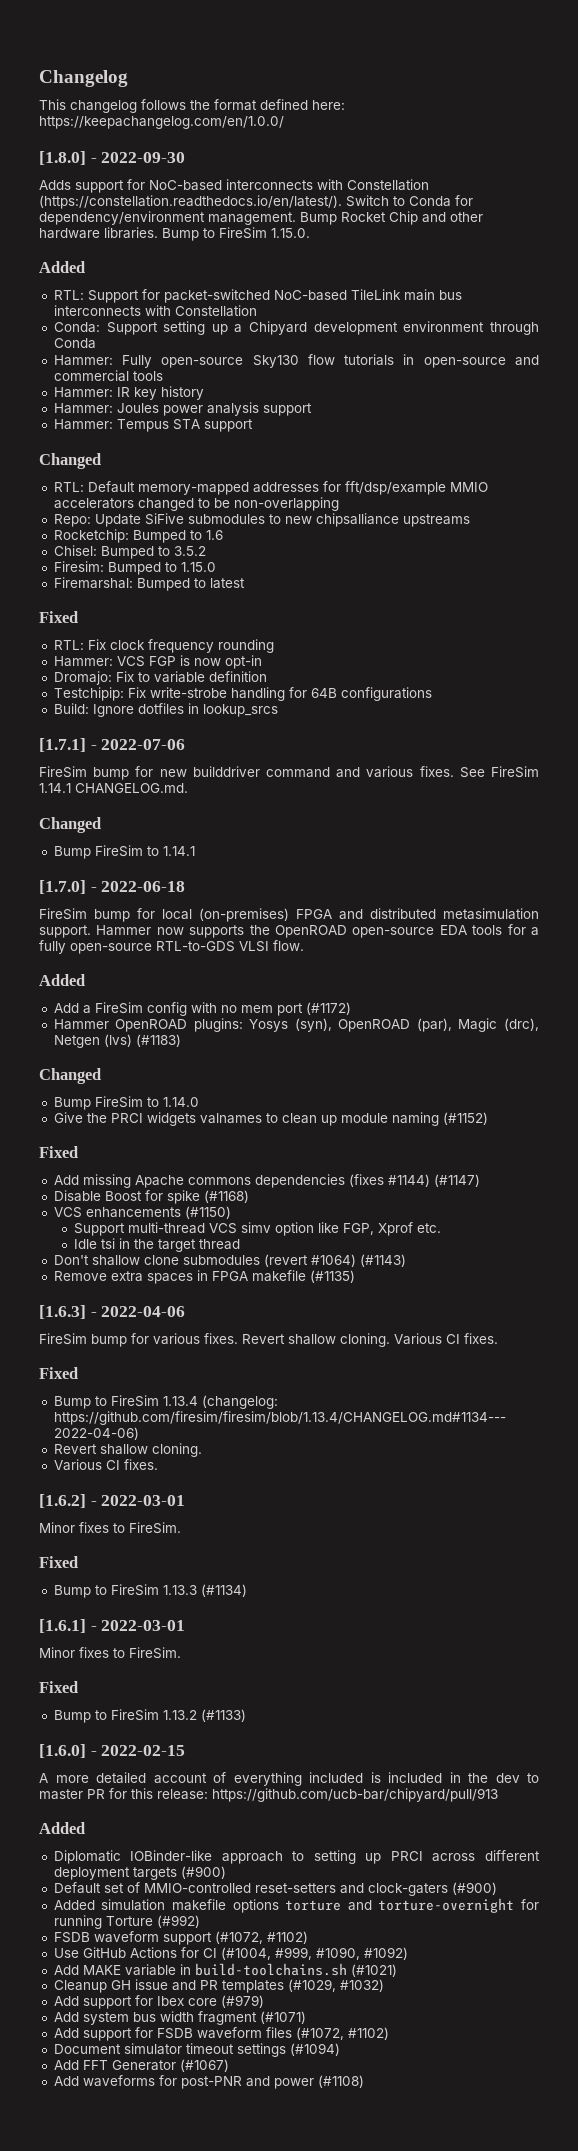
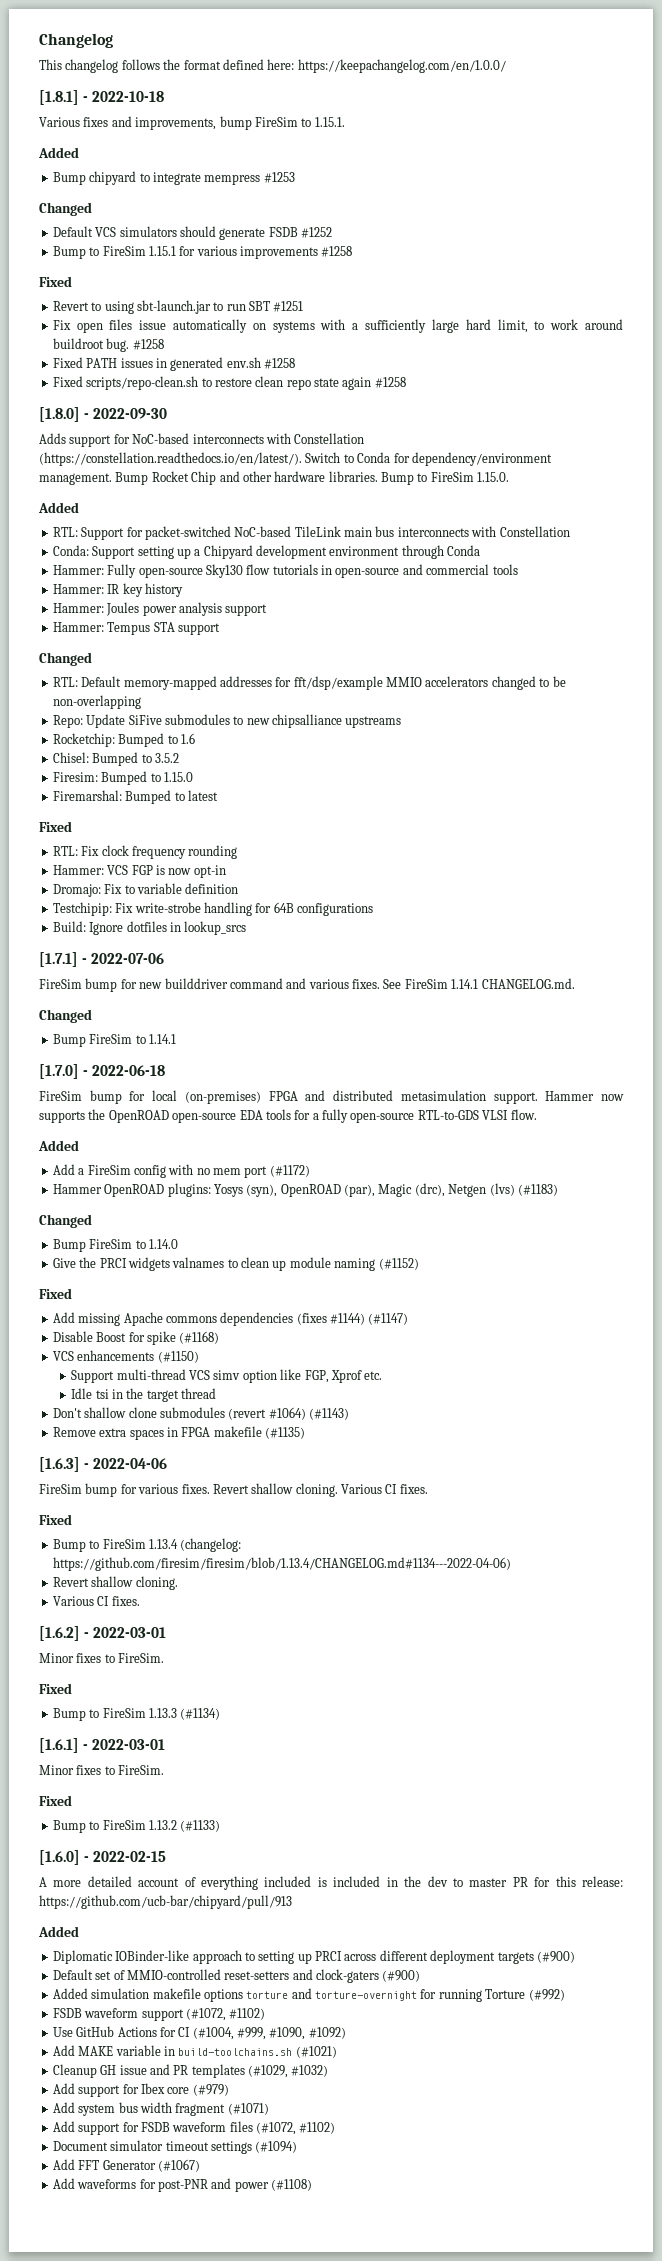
+ [1.8.1] - 2022-10-18
+ Various fixes and improvements, bump FireSim to 1.15.1.
+ Added
+ Bump chipyard to integrate mempress #1253
+ Changed
+ Default VCS simulators should generate FSDB #1252
+ Bump to FireSim 1.15.1 for various improvements #1258
+ Fixed
+ Revert to using sbt-launch.jar to run SBT #1251
+ Fix open files issue automatically on systems with a sufficiently large hard limit, to work around buildroot bug. #1258
+ Fixed PATH issues in generated env.sh #1258
+ Fixed scripts/repo-clean.sh to restore clean repo state again #1258

